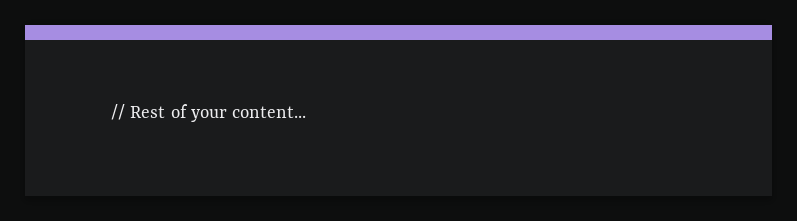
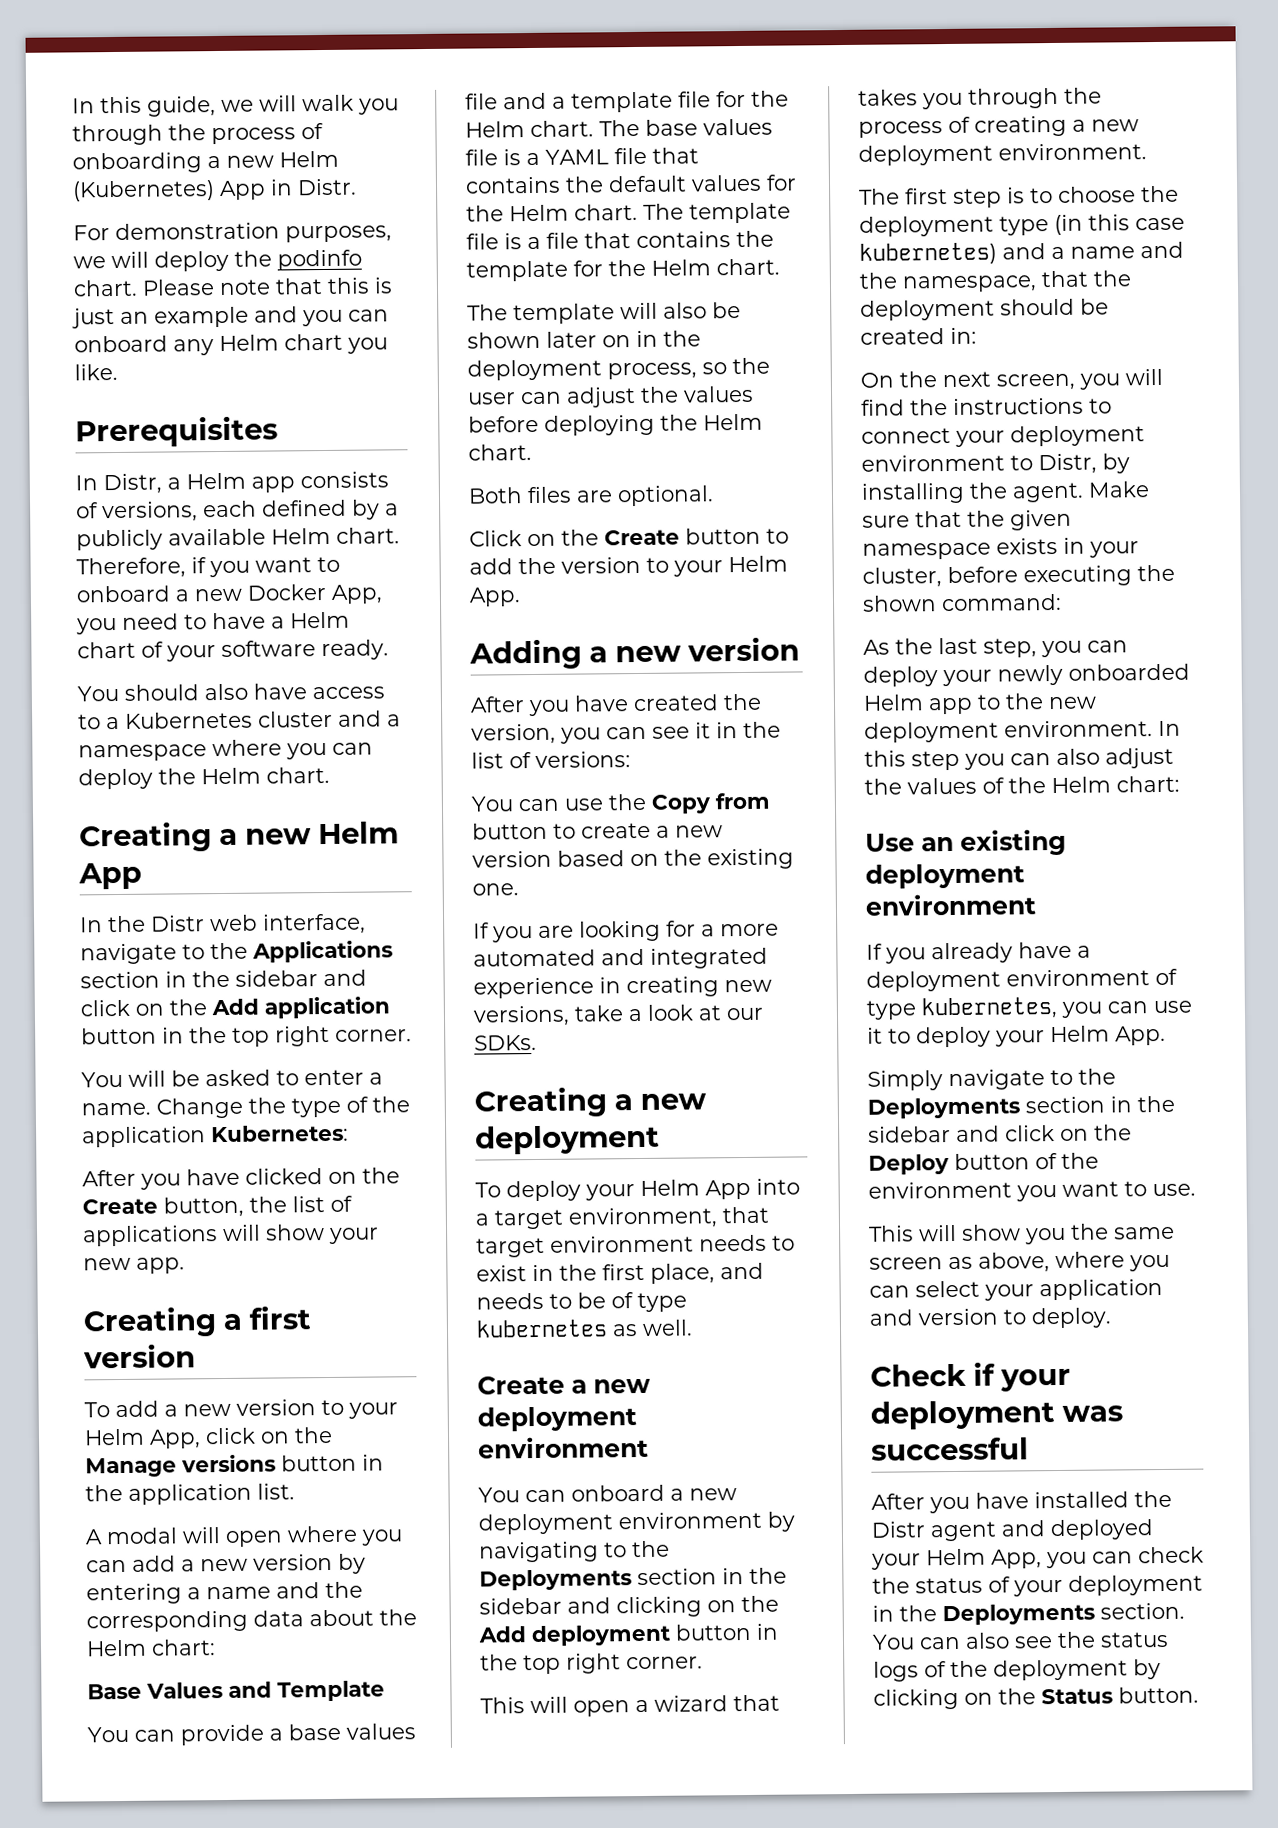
- // Rest of your content...
+ In this guide, we will walk you through the process of onboarding a new Helm (Kubernetes) App in Distr.
+ For demonstration purposes, we will deploy the podinfo chart. Please note that this is just an example and you can onboard any Helm chart you like.
+ Prerequisites
+ In Distr, a Helm app consists of versions, each defined by a publicly available Helm chart. Therefore, if you want to onboard a new Docker App, you need to have a Helm chart of your software ready.
+ You should also have access to a Kubernetes cluster and a namespace where you can deploy the Helm chart.
+ Creating a new Helm App
+ In the Distr web interface, navigate to the Applications section in the sidebar and click on the Add application button in the top right corner.
+ You will be asked to enter a name. Change the type of the application Kubernetes:
+ After you have clicked on the Create button, the list of applications will show your new app.
+ Creating a first version
+ To add a new version to your Helm App, click on the Manage versions button in the application list.
+ A modal will open where you can add a new version by entering a name and the corresponding data about the Helm chart:
+ Base Values and Template
+ You can provide a base values file and a template file for the Helm chart. The base values file is a YAML file that contains the default values for the Helm chart. The template file is a file that contains the template for the Helm chart.
+ The template will also be shown later on in the deployment process, so the user can adjust the values before deploying the Helm chart.
+ Both files are optional.
+ Click on the Create button to add the version to your Helm App.
+ Adding a new version
+ After you have created the version, you can see it in the list of versions:
+ You can use the Copy from button to create a new version based on the existing one.
+ If you are looking for a more automated and integrated experience in creating new versions, take a look at our SDKs.
+ Creating a new deployment
+ To deploy your Helm App into a target environment, that target environment needs to exist in the first place, and needs to be of type kubernetes as well.
+ Create a new deployment environment
+ You can onboard a new deployment environment by navigating to the Deployments section in the sidebar and clicking on the Add deployment button in the top right corner.
+ This will open a wizard that takes you through the process of creating a new deployment environment.
+ The first step is to choose the deployment type (in this case kubernetes) and a name and the namespace, that the deployment should be created in:
+ On the next screen, you will find the instructions to connect your deployment environment to Distr, by installing the agent. Make sure that the given namespace exists in your cluster, before executing the shown command:
+ As the last step, you can deploy your newly onboarded Helm app to the new deployment environment. In this step you can also adjust the values of the Helm chart:
+ Use an existing deployment environment
+ If you already have a deployment environment of type kubernetes, you can use it to deploy your Helm App.
+ Simply navigate to the Deployments section in the sidebar and click on the Deploy button of the environment you want to use.
+ This will show you the same screen as above, where you can select your application and version to deploy.
+ Check if your deployment was successful
+ After you have installed the Distr agent and deployed your Helm App, you can check the status of your deployment in the Deployments section. You can also see the status logs of the deployment by clicking on the Status button.

